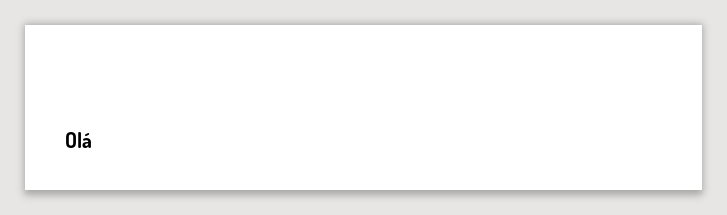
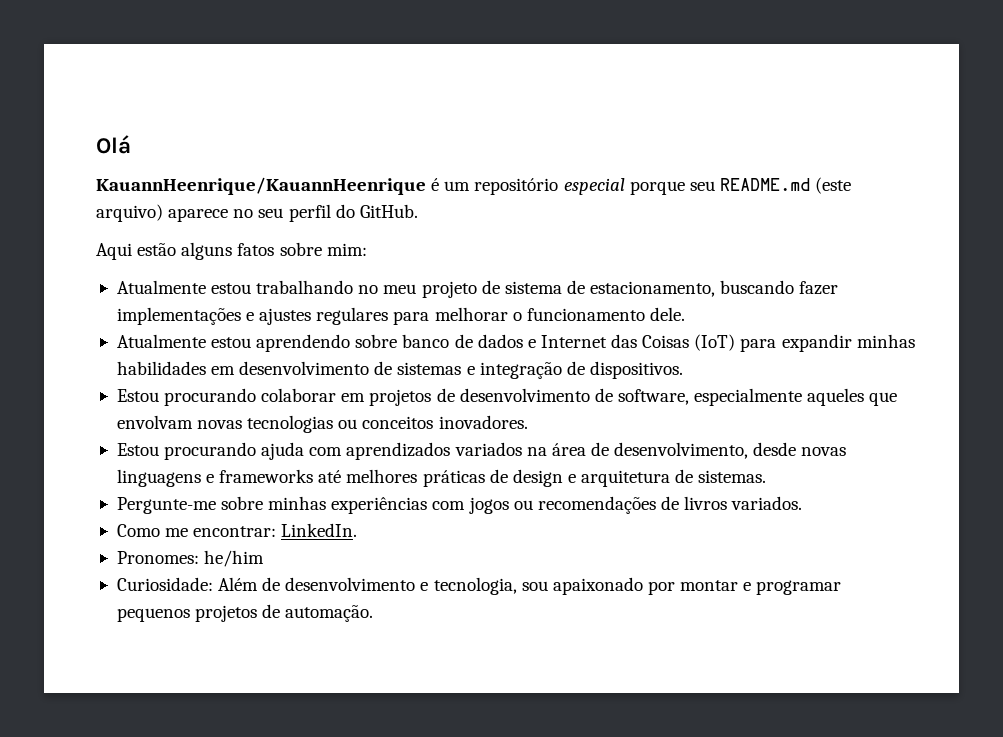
+ KauannHeenrique/KauannHeenrique é um repositório especial porque seu README.md (este arquivo) aparece no seu perfil do GitHub.
+ Aqui estão alguns fatos sobre mim:
+ Atualmente estou trabalhando no meu projeto de sistema de estacionamento, buscando fazer implementações e ajustes regulares para melhorar o funcionamento dele.
+ Atualmente estou aprendendo sobre banco de dados e Internet das Coisas (IoT) para expandir minhas habilidades em desenvolvimento de sistemas e integração de dispositivos.
+ Estou procurando colaborar em projetos de desenvolvimento de software, especialmente aqueles que envolvam novas tecnologias ou conceitos inovadores.
+ Estou procurando ajuda com aprendizados variados na área de desenvolvimento, desde novas linguagens e frameworks até melhores práticas de design e arquitetura de sistemas.
+ Pergunte-me sobre minhas experiências com jogos ou recomendações de livros variados.
+ Como me encontrar: LinkedIn.
+ Pronomes: he/him
+ Curiosidade: Além de desenvolvimento e tecnologia, sou apaixonado por montar e programar pequenos projetos de automação.

